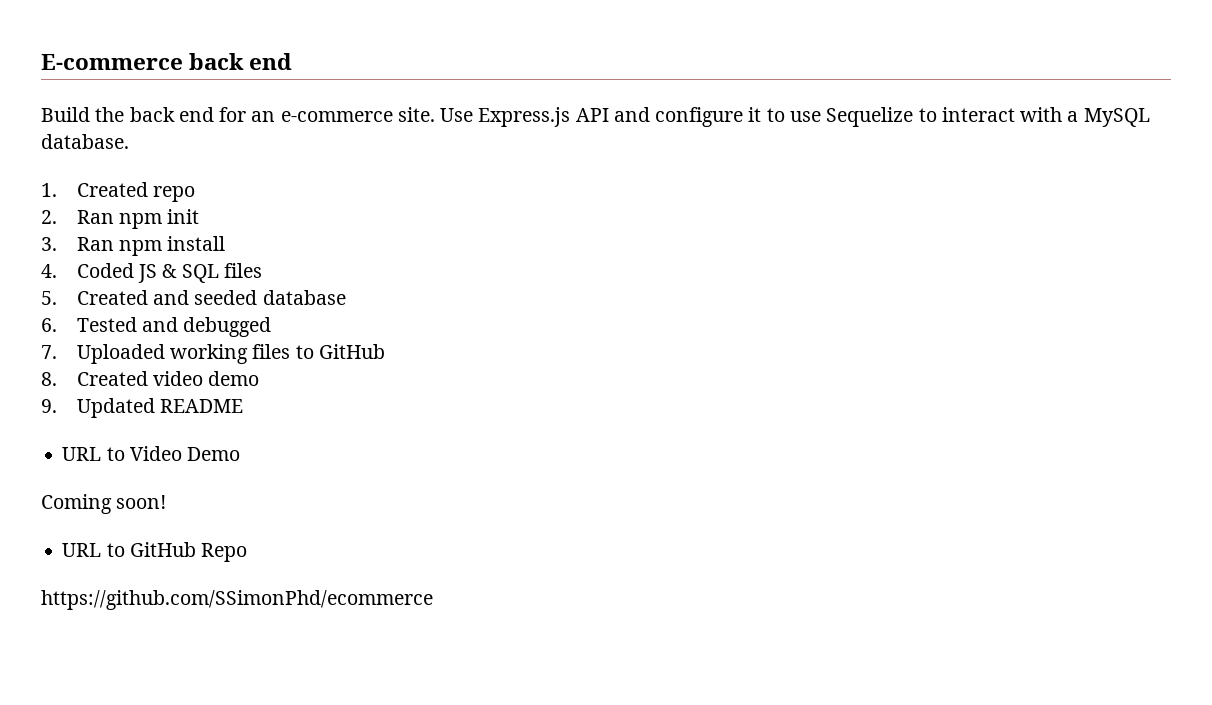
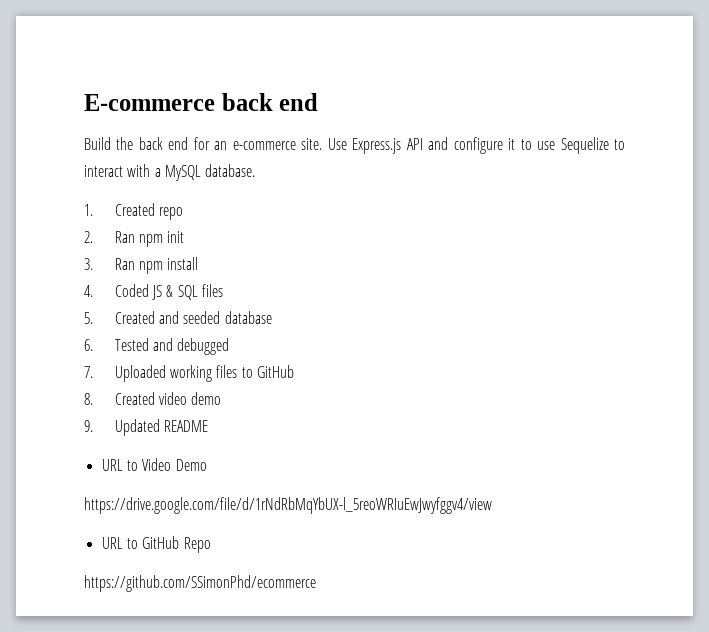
- Coming soon!
+ https://drive.google.com/file/d/1rNdRbMqYbUX-l_5reoWRIuEwJwyfggv4/view

